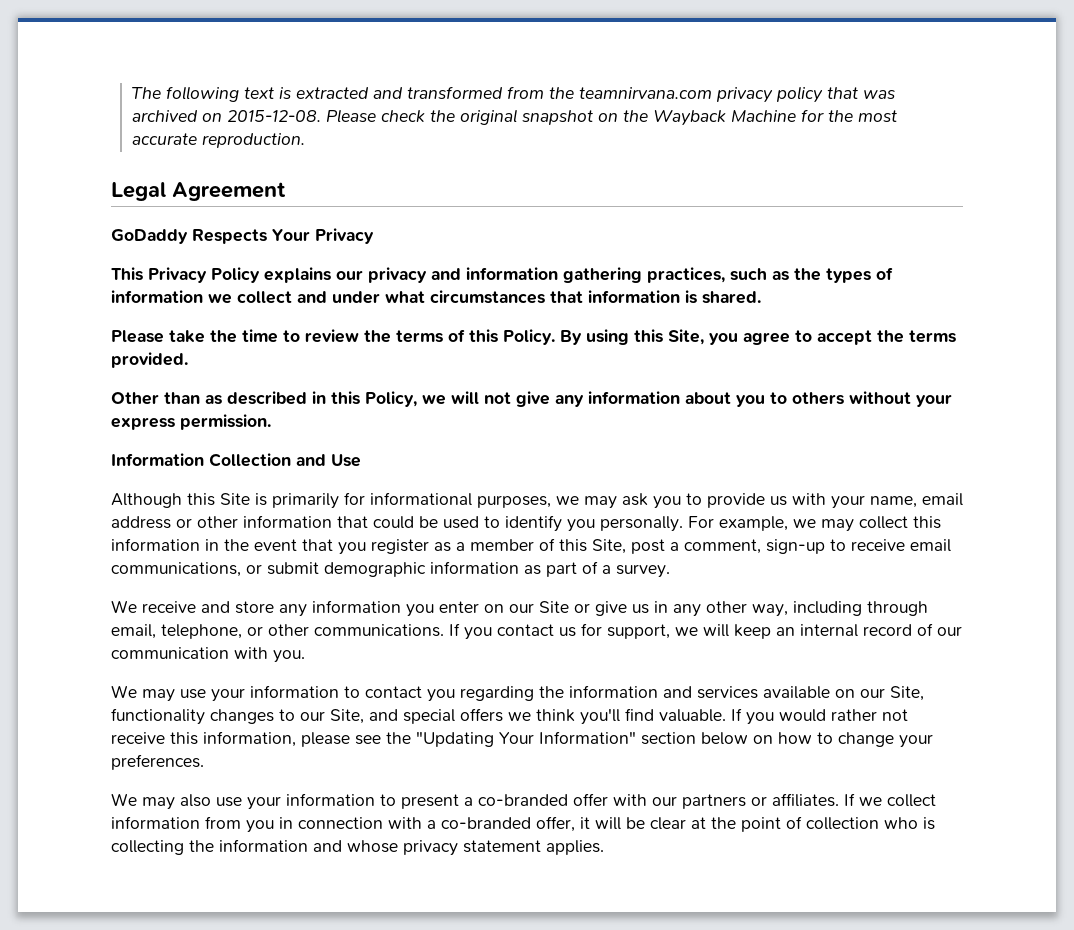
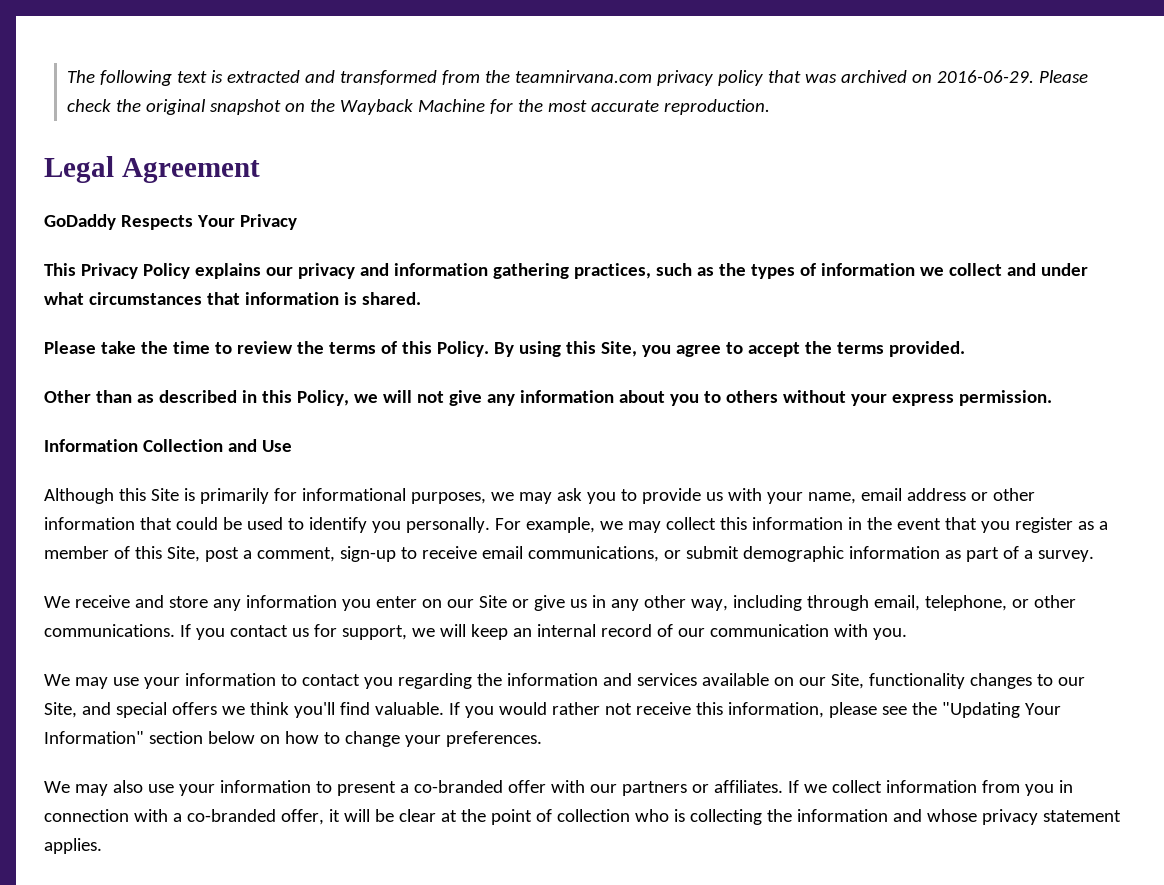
- The following text is extracted and transformed from the teamnirvana.com privacy policy that was archived on 2015-12-08.
+ The following text is extracted and transformed from the teamnirvana.com privacy policy that was archived on 2016-06-29.

